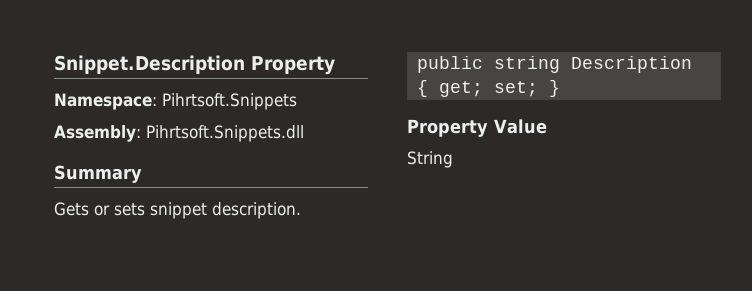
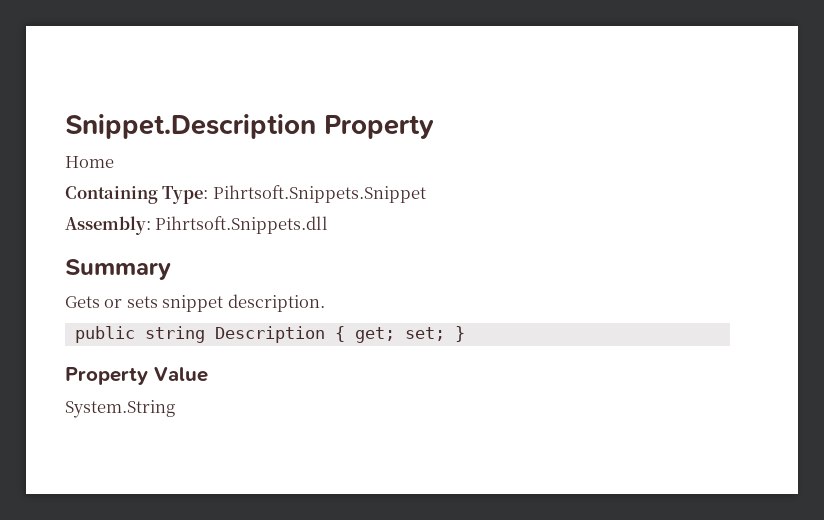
- Namespace: Pihrtsoft.Snippets
+ Home
+ Containing Type: Pihrtsoft.Snippets.Snippet
- String
+ System.String

